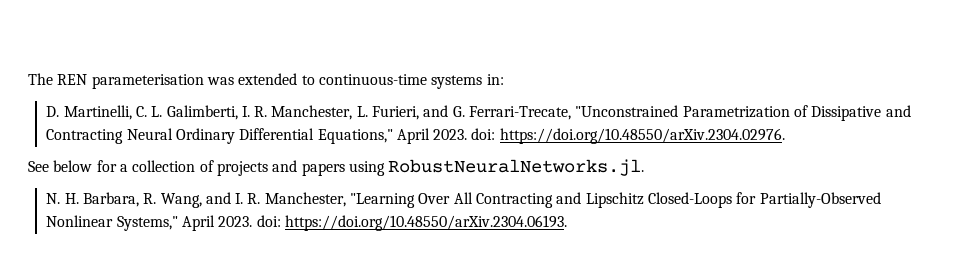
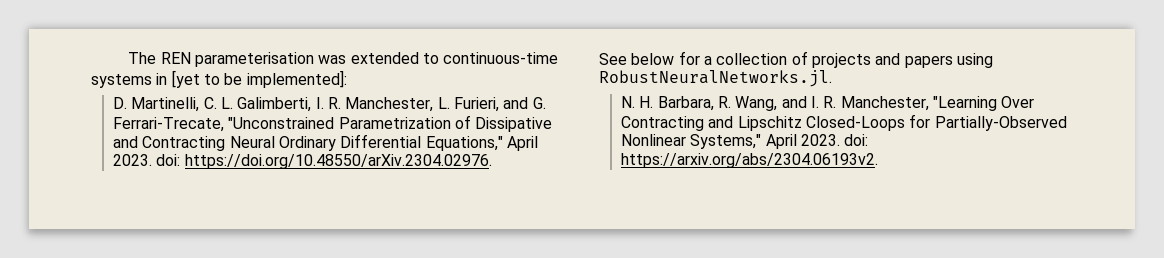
- The REN parameterisation was extended to continuous-time systems in:
+ The REN parameterisation was extended to continuous-time systems in [yet to be implemented]:
- N. H. Barbara, R. Wang, and I. R. Manchester, "Learning Over All Contracting and Lipschitz Closed-Loops for Partially-Observed Nonlinear Systems," April 2023. doi: https://doi.org/10.48550/arXiv.2304.06193.
+ N. H. Barbara, R. Wang, and I. R. Manchester, "Learning Over Contracting and Lipschitz Closed-Loops for Partially-Observed Nonlinear Systems," April 2023. doi: https://arxiv.org/abs/2304.06193v2.

